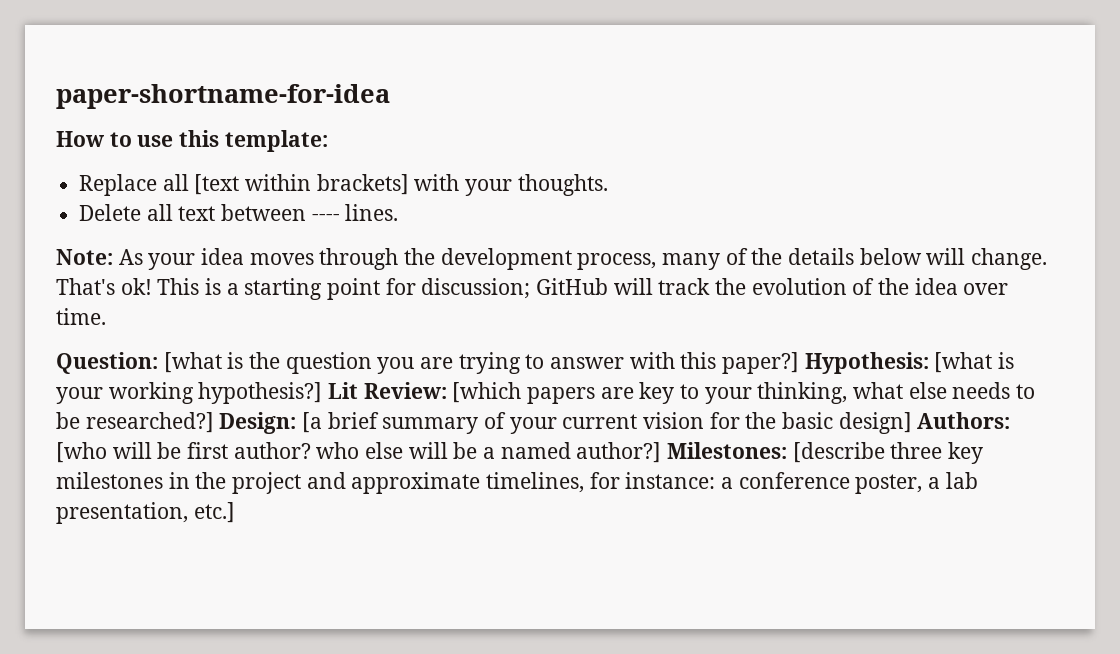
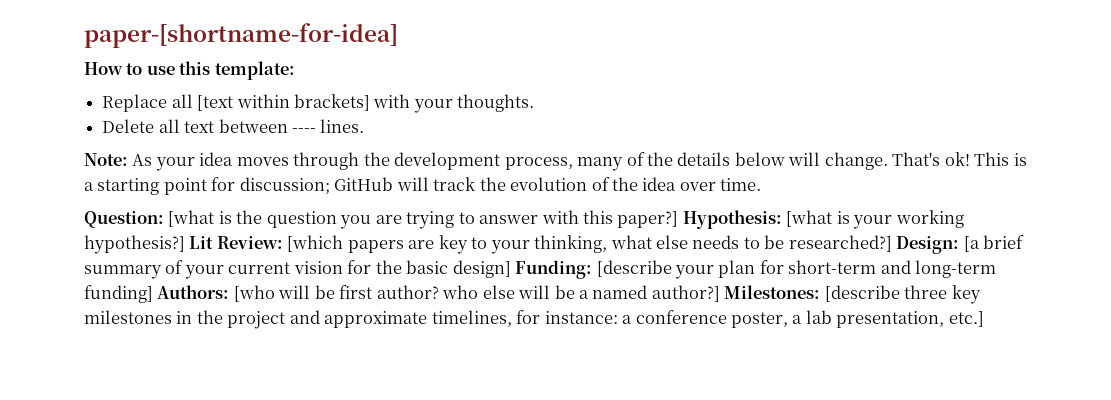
- paper-shortname-for-idea
+ paper-[shortname-for-idea]
- Design: [a brief summary of your current vision for the basic design] Authors: [who will be first author? who else will be a named author?]
+ Design: [a brief summary of your current vision for the basic design] Funding: [describe your plan for short-term and long-term funding] Authors: [who will be first author? who else will be a named author?]

